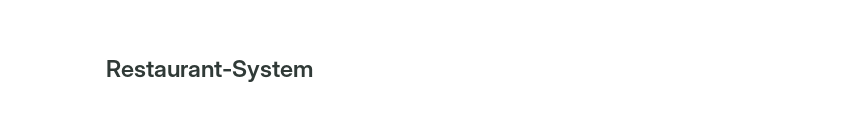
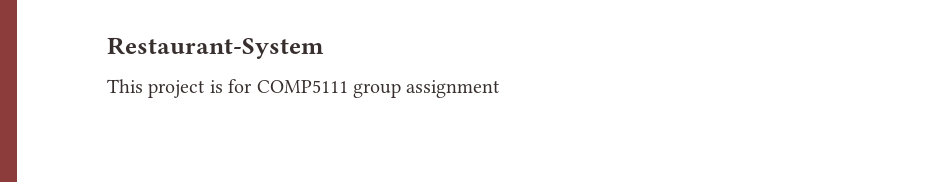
+ This project is for COMP5111 group assignment

